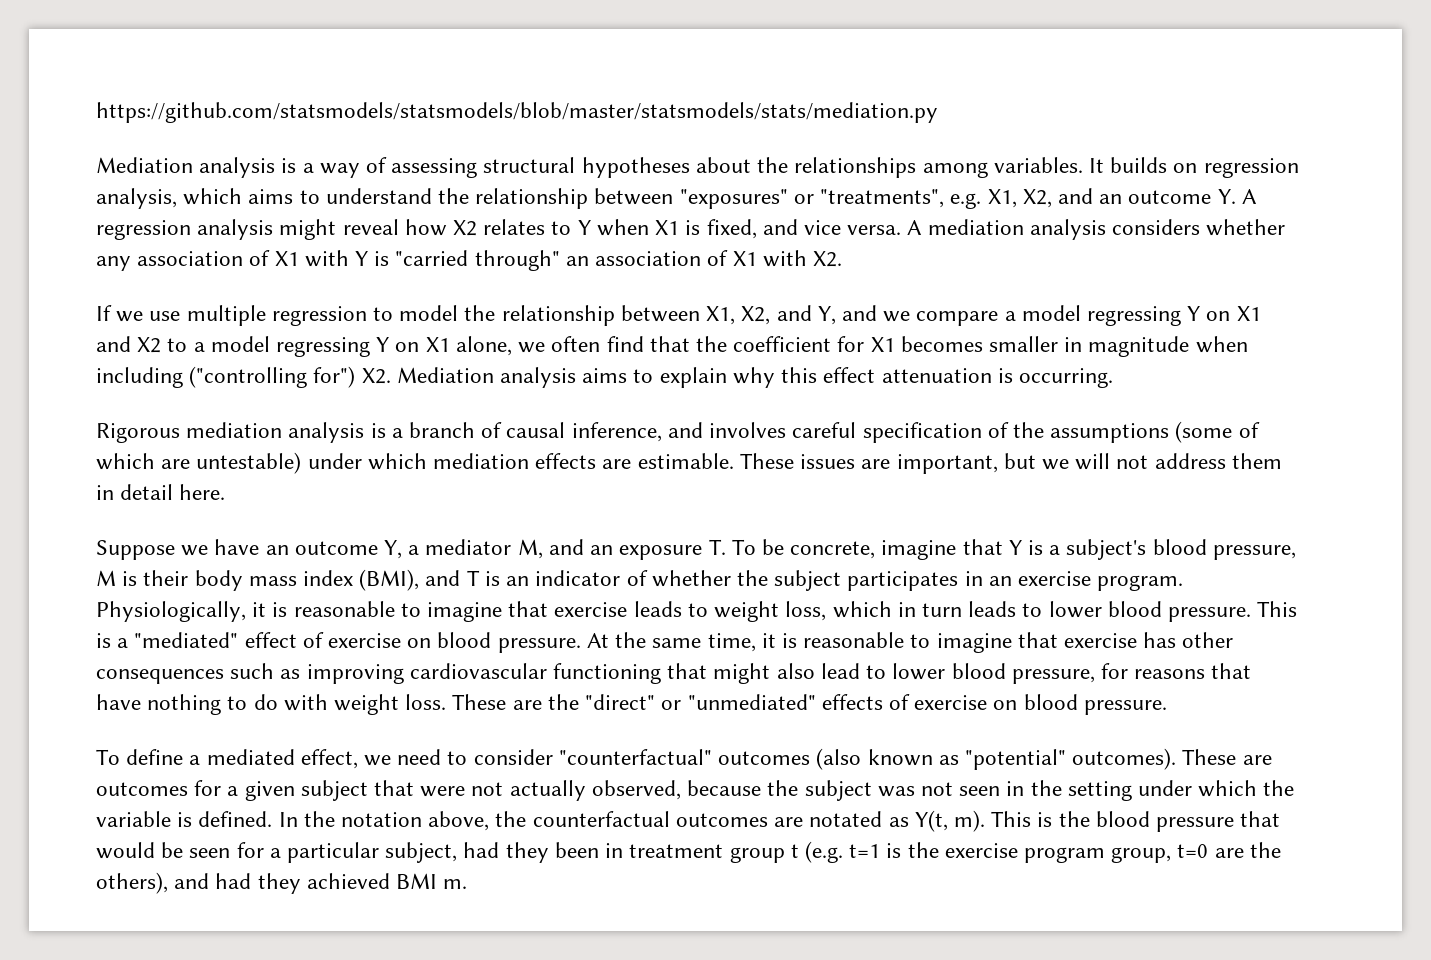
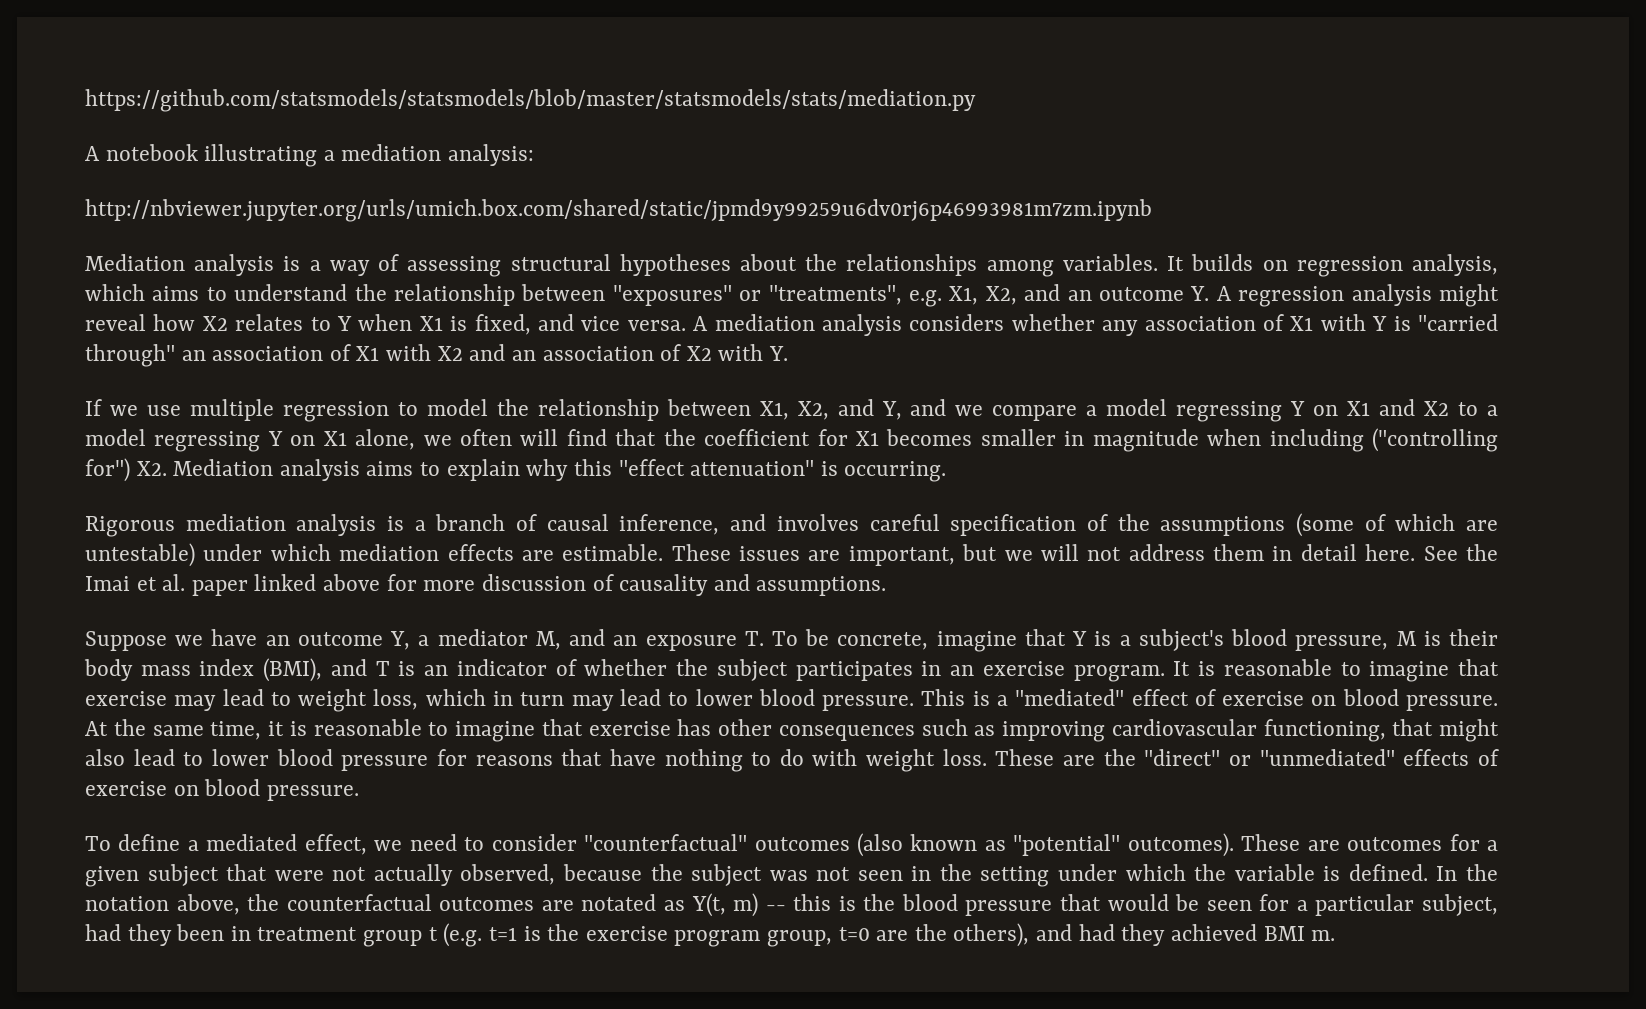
+ A notebook illustrating a mediation analysis:
+ http://nbviewer.jupyter.org/urls/umich.box.com/shared/static/jpmd9y99259u6dv0rj6p46993981m7zm.ipynb
- A mediation analysis considers whether any association of X1 with Y is "carried through" an association of X1 with X2.
+ A mediation analysis considers whether any association of X1 with Y is "carried through" an association of X1 with X2 and an association of X2 with Y.
- If we use multiple regression to model the relationship between X1, X2, and Y, and we compare a model regressing Y on X1 and X2 to a model regressing Y on X1 alone, we often find that the coefficient for X1 becomes smaller in magnitude when including ("controlling for") X2. Mediation analysis aims to explain why this effect attenuation is occurring.
+ If we use multiple regression to model the relationship between X1, X2, and Y, and we compare a model regressing Y on X1 and X2 to a model regressing Y on X1 alone, we often will find that the coefficient for X1 becomes smaller in magnitude when including ("controlling for") X2. Mediation analysis aims to explain why this "effect attenuation" is occurring.
+ See the Imai et al. paper linked above for more discussion of causality and assumptions.
- Physiologically, it is reasonable to imagine that exercise leads to weight loss, which in turn leads to lower blood pressure.
+ It is reasonable to imagine that exercise may lead to weight loss, which in turn may lead to lower blood pressure.
- At the same time, it is reasonable to imagine that exercise has other consequences such as improving cardiovascular functioning that might also lead to lower blood pressure, for reasons that have nothing to do with weight loss.
+ At the same time, it is reasonable to imagine that exercise has other consequences such as improving cardiovascular functioning, that might also lead to lower blood pressure for reasons that have nothing to do with weight loss.
- In the notation above, the counterfactual outcomes are notated as Y(t, m). This is the blood pressure that would be seen for a particular subject, had they been in treatment group t (e.g. t=1 is the exercise program group, t=0 are the others), and had they achieved BMI m.
+ In the notation above, the counterfactual outcomes are notated as Y(t, m) -- this is the blood pressure that would be seen for a particular subject, had they been in treatment group t (e.g. t=1 is the exercise program group, t=0 are the others), and had they achieved BMI m.

